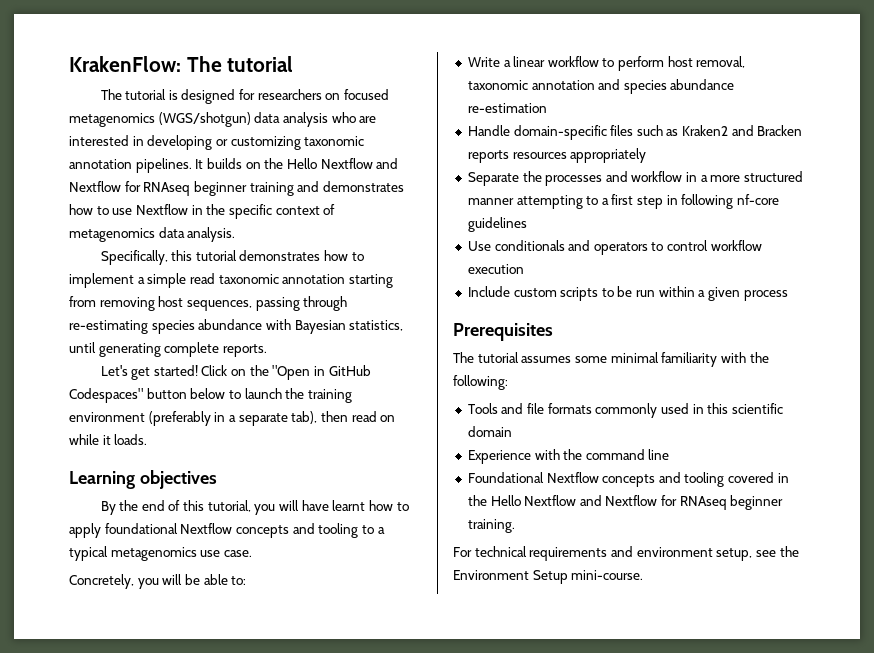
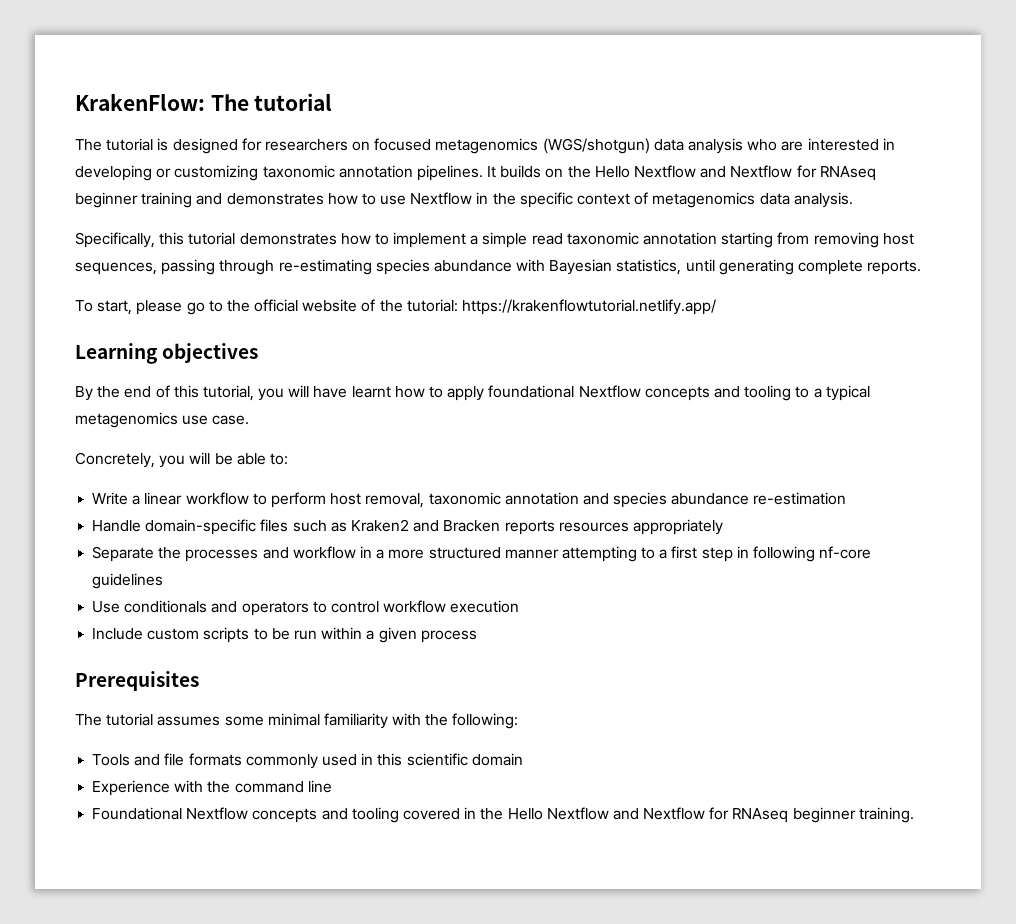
- Let's get started! Click on the "Open in GitHub Codespaces" button below to launch the training environment (preferably in a separate tab), then read on while it loads.
+ To start, please go to the official website of the tutorial: https://krakenflowtutorial.netlify.app/
- For technical requirements and environment setup, see the Environment Setup mini-course.

